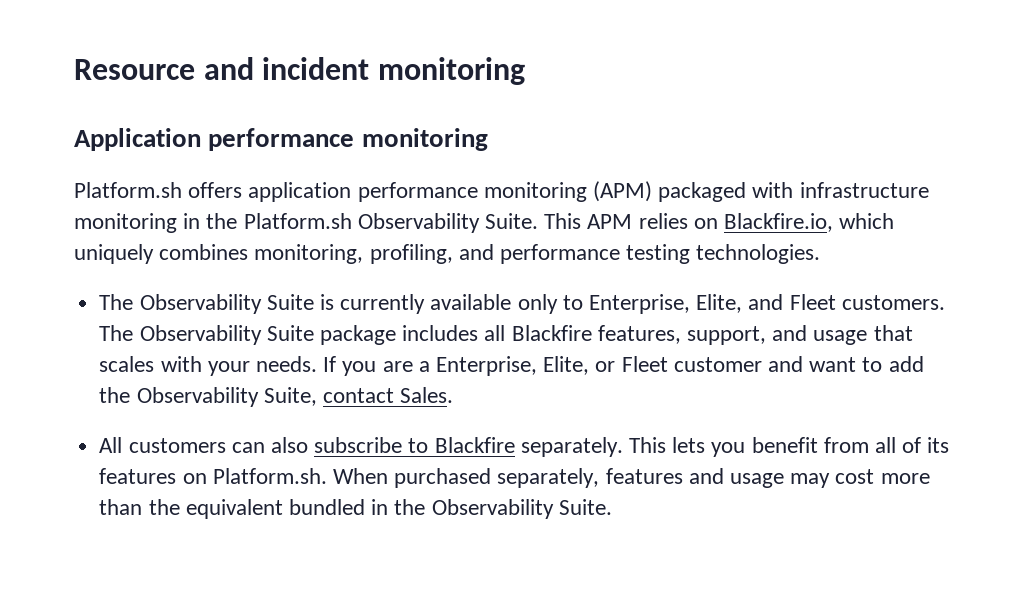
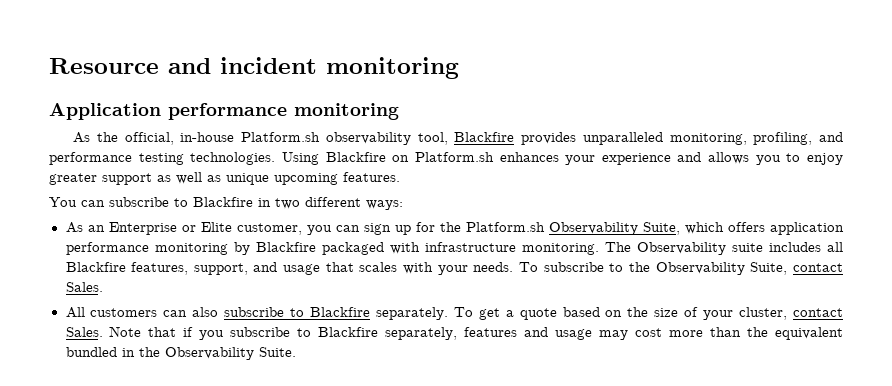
- Platform.sh offers application performance monitoring (APM) packaged with infrastructure monitoring in the Platform.sh Observability Suite. This APM relies on Blackfire.io, which uniquely combines monitoring, profiling, and performance testing technologies.
- The Observability Suite is currently available only to Enterprise, Elite, and Fleet customers. The Observability Suite package includes all Blackfire features, support, and usage that scales with your needs.
+ As the official, in-house Platform.sh observability tool, Blackfire provides unparalleled monitoring, profiling, and performance testing technologies. Using Blackfire on Platform.sh enhances your experience and allows you to enjoy greater support as well as unique upcoming features.
+ You can subscribe to Blackfire in two different ways:
+ As an Enterprise or Elite customer, you can sign up for the Platform.sh Observability Suite, which offers application performance monitoring by Blackfire packaged with infrastructure monitoring. The Observability suite includes all Blackfire features, support, and usage that scales with your needs.
- If you are a Enterprise, Elite, or Fleet customer and want to add the Observability Suite, contact Sales.
+ To subscribe to the Observability Suite, contact Sales.
- This lets you benefit from all of its features on Platform.sh. When purchased separately, features and usage may cost more than the equivalent bundled in the Observability Suite.
+ To get a quote based on the size of your cluster, contact Sales. Note that if you subscribe to Blackfire separately, features and usage may cost more than the equivalent bundled in the Observability Suite.

